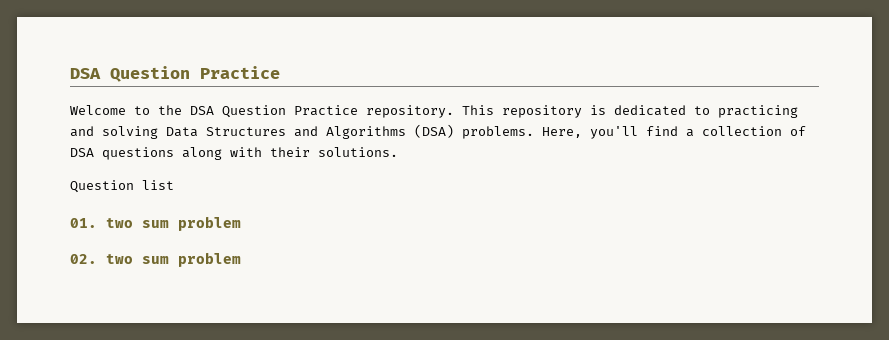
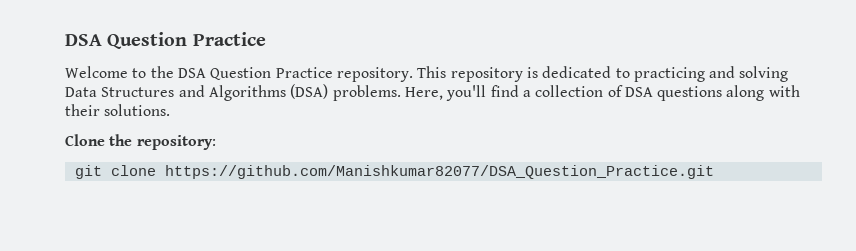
- Question list
- 01. two sum problem
- 02. two sum problem
+ Clone the repository:
+ git clone https://github.com/Manishkumar82077/DSA_Question_Practice.git

